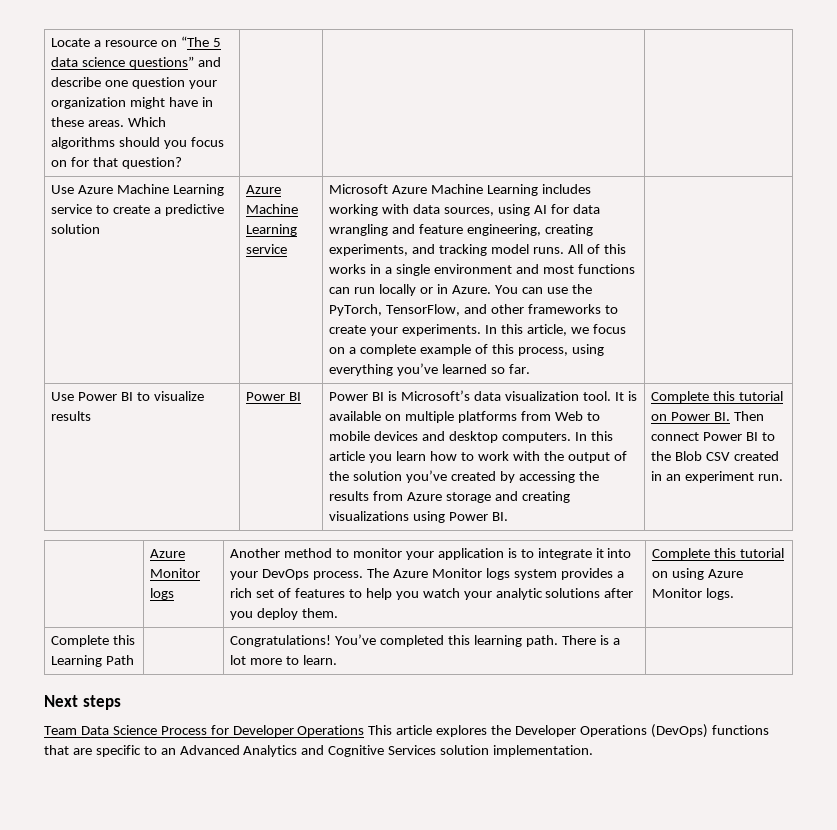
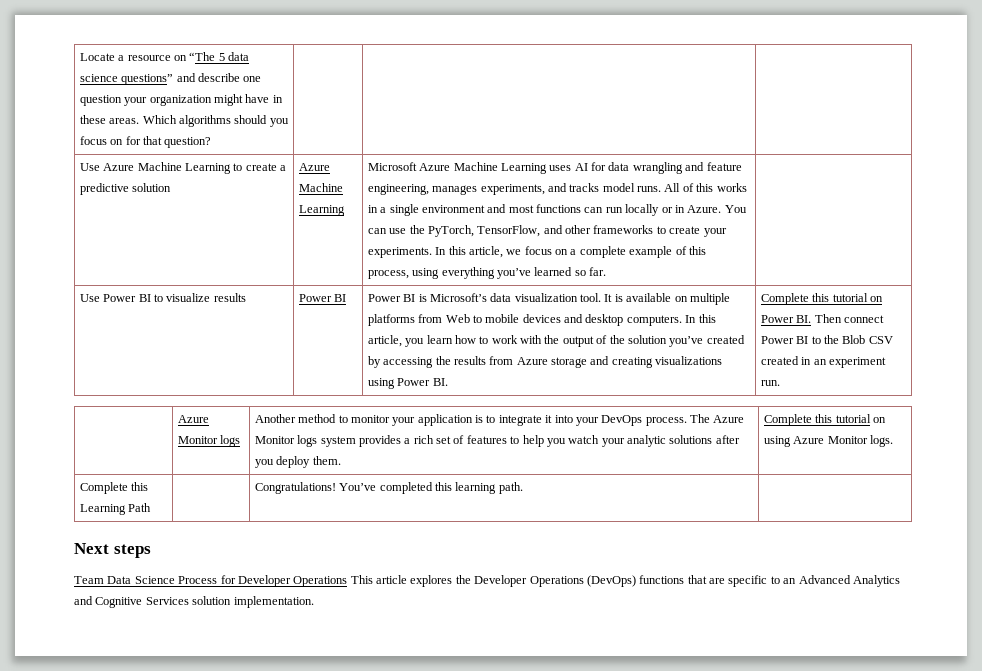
- Use Azure Machine Learning service to create a predictive solution | Azure Machine Learning service
+ Use Azure Machine Learning to create a predictive solution | Azure Machine Learning
- Microsoft Azure Machine Learning includes working with data sources, using AI for data wrangling and feature engineering, creating experiments, and tracking model runs.
+ Microsoft Azure Machine Learning uses AI for data wrangling and feature engineering, manages experiments, and tracks model runs.
- In this article you learn how to work with the output of the solution you’ve created by accessing the results from Azure storage and creating visualizations using Power BI.
+ In this article, you learn how to work with the output of the solution you’ve created by accessing the results from Azure storage and creating visualizations using Power BI.
- Complete this Learning Path | | Congratulations! You’ve completed this learning path. There is a lot more to learn. |
+ Complete this Learning Path | | Congratulations! You’ve completed this learning path. |

